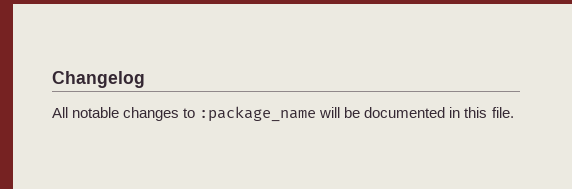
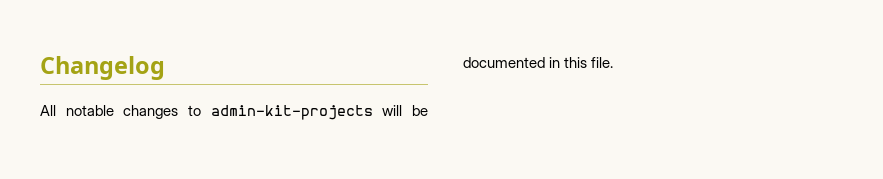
- All notable changes to :package_name will be documented in this file.
+ All notable changes to admin-kit-projects will be documented in this file.

